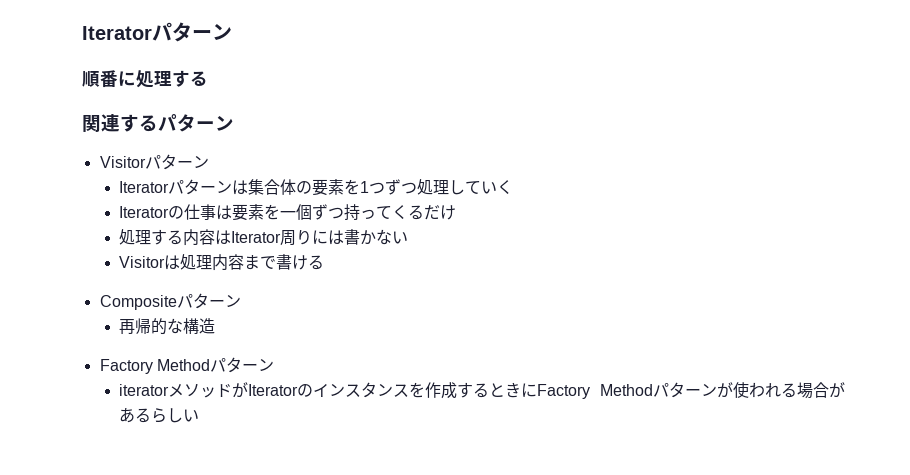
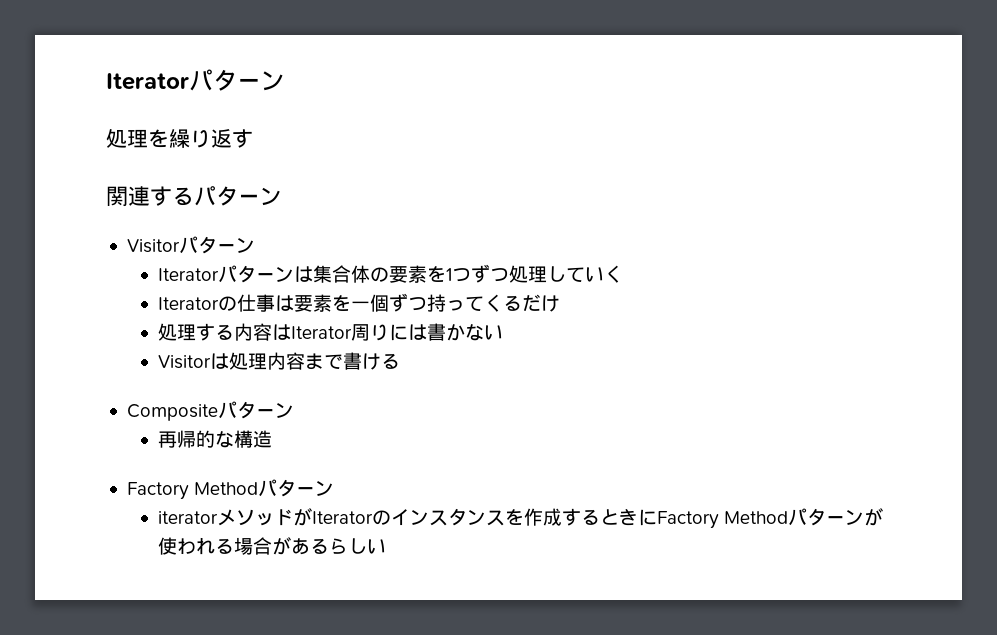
- 順番に処理する
+ 処理を繰り返す

